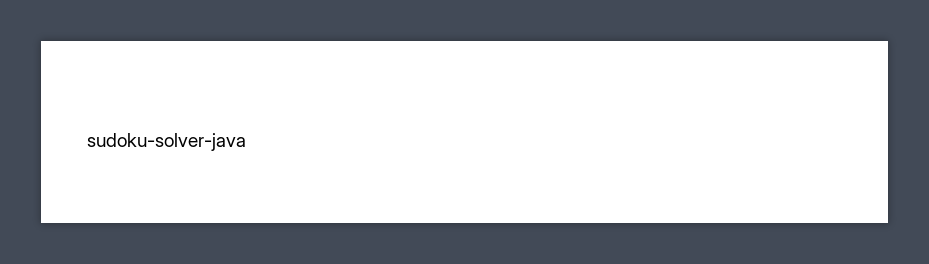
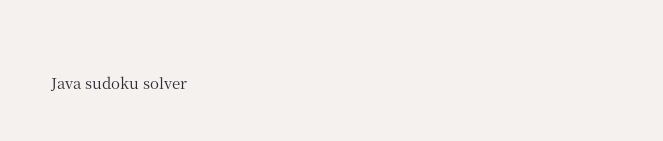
- sudoku-solver-java
+ Java sudoku solver

